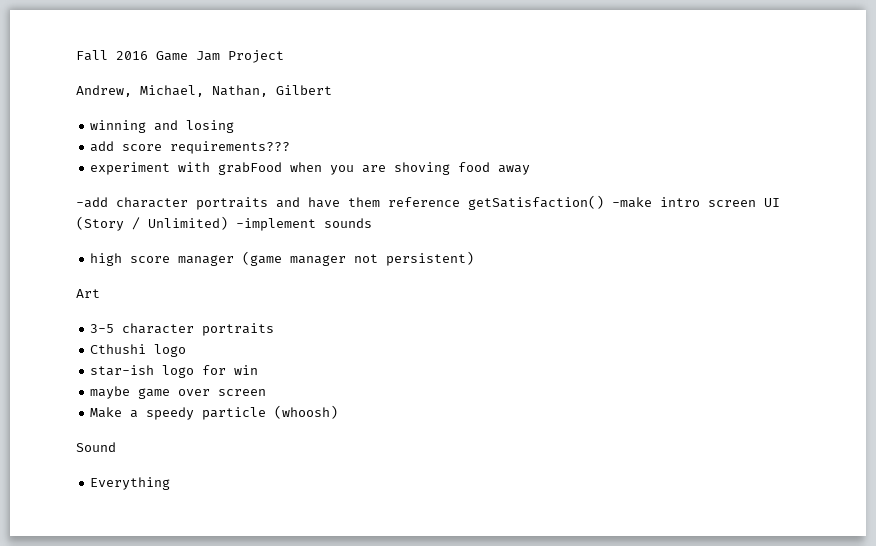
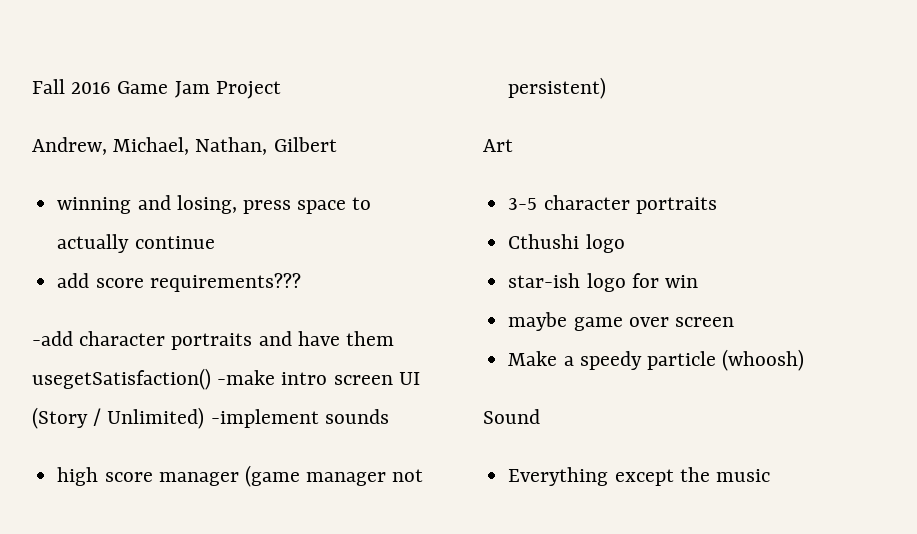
- winning and losing
+ winning and losing, press space to actually continue
  add score requirements???
- experiment with grabFood when you are shoving food away
- -add character portraits and have them reference getSatisfaction() -make intro screen UI (Story / Unlimited) -implement sounds
+ -add character portraits and have them usegetSatisfaction() -make intro screen UI (Story / Unlimited) -implement sounds
- Everything
+ Everything except the music

